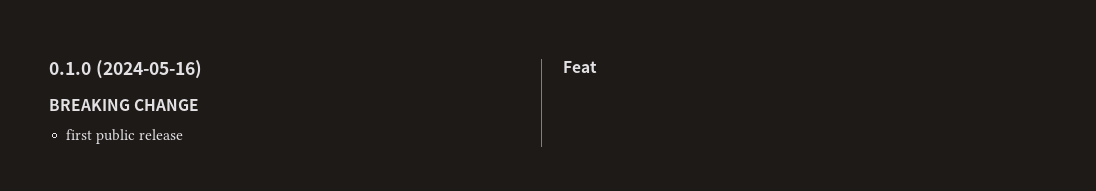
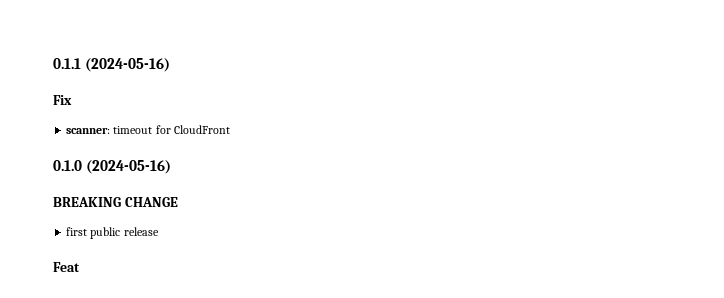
+ 0.1.1 (2024-05-16)
+ Fix
+ scanner: timeout for CloudFront

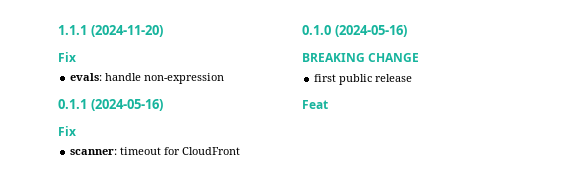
+ 1.1.1 (2024-11-20)
+ Fix
+ evals: handle non-expression

